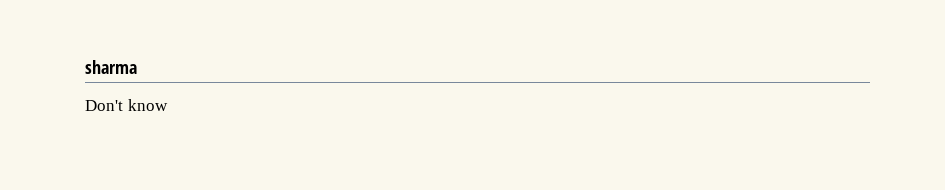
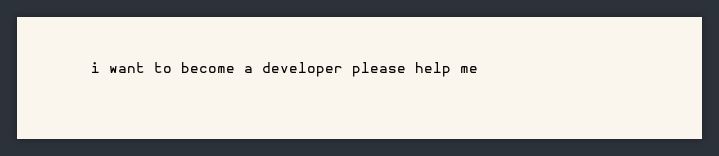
- sharma
- Don't know
+ i want to become a developer please help me

